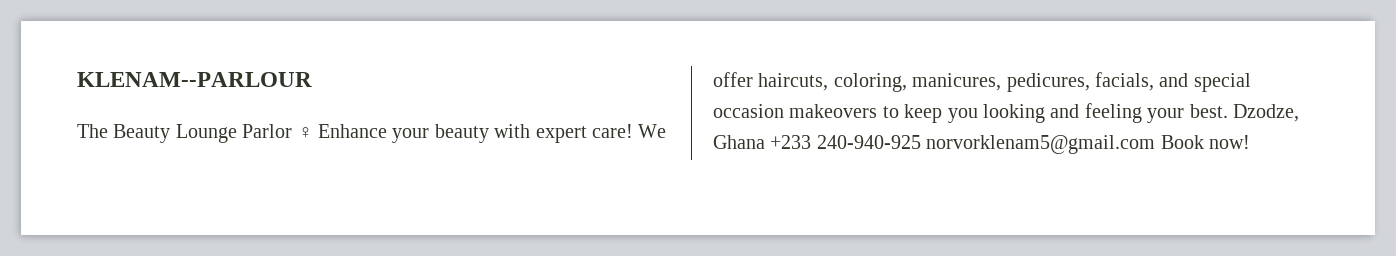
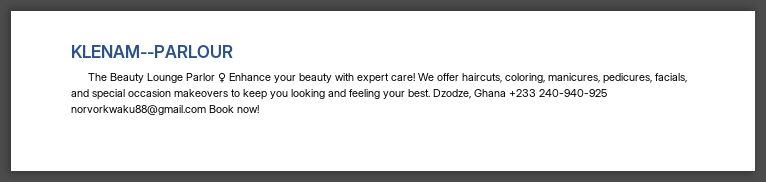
- Dzodze, Ghana +233 240-940-925 norvorklenam5@gmail.com Book now!
+ Dzodze, Ghana +233 240-940-925 norvorkwaku88@gmail.com Book now!

